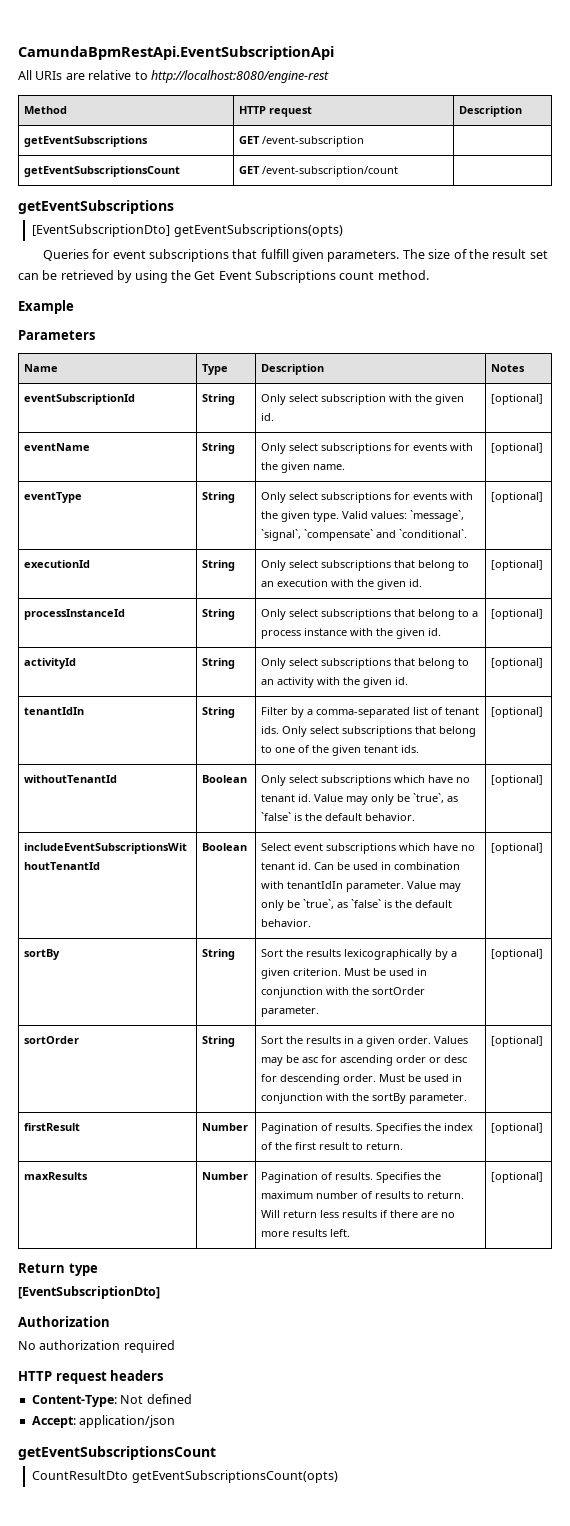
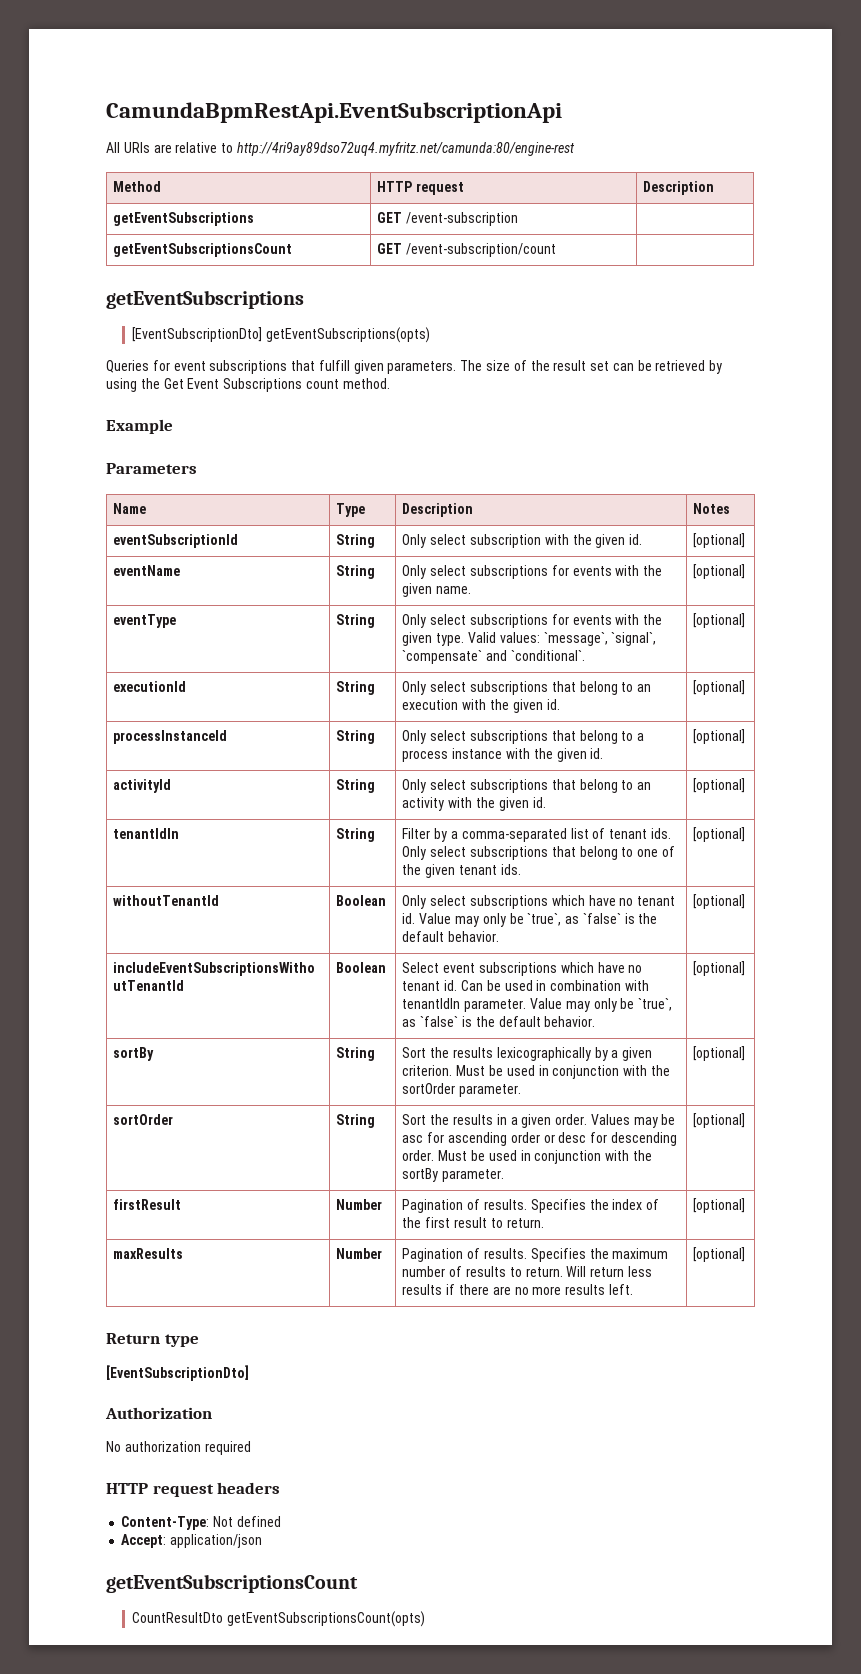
- All URIs are relative to http://localhost:8080/engine-rest
+ All URIs are relative to http://4ri9ay89dso72uq4.myfritz.net/camunda:80/engine-rest

